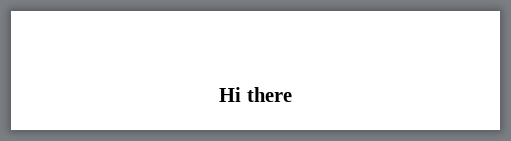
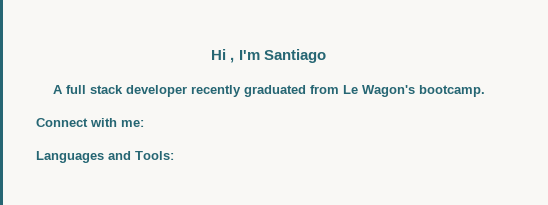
- Hi there
+ Hi , I'm Santiago
+ A full stack developer recently graduated from Le Wagon's bootcamp.
+ Connect with me:
+ Languages and Tools:

